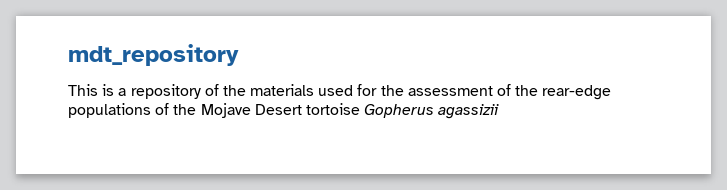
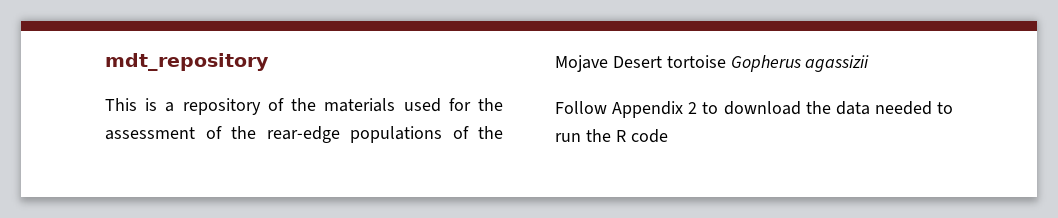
+ Follow Appendix 2 to download the data needed to run the R code

